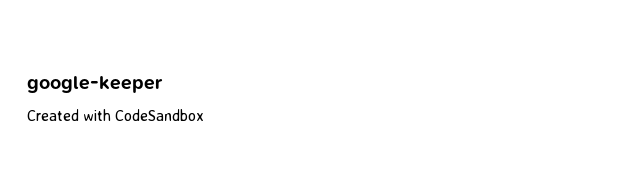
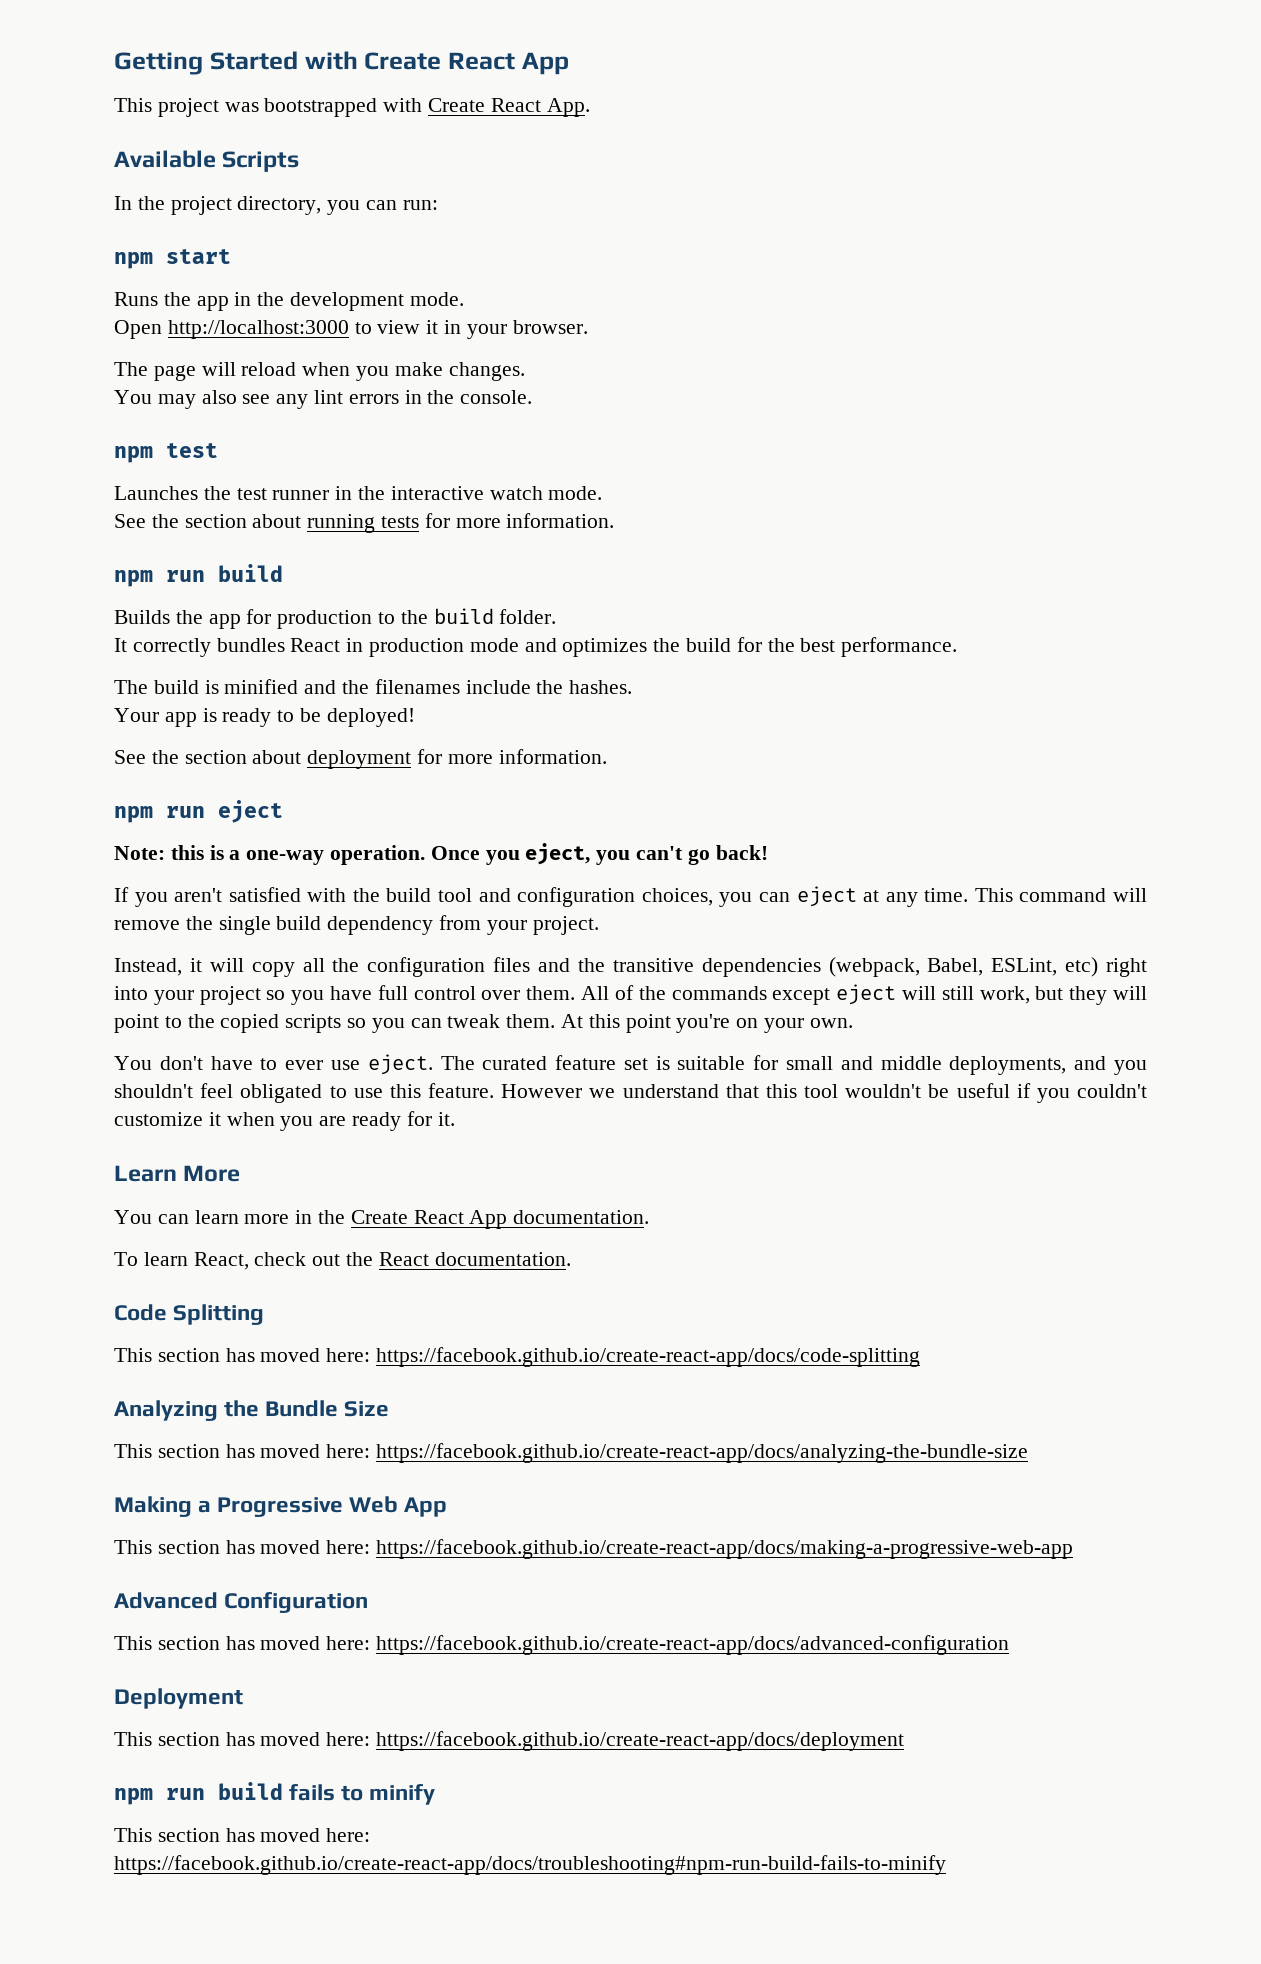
- google-keeper
- Created with CodeSandbox
+ Getting Started with Create React App
+ This project was bootstrapped with Create React App.
+ Available Scripts
+ In the project directory, you can run:
+ npm start
+ Runs the app in the development mode.
+ Open http://localhost:3000 to view it in your browser.
+ The page will reload when you make changes.
+ You may also see any lint errors in the console.
+ npm test
+ Launches the test runner in the interactive watch mode.
+ See the section about running tests for more information.
+ npm run build
+ Builds the app for production to the build folder.
+ It correctly bundles React in production mode and optimizes the build for the best performance.
+ The build is minified and the filenames include the hashes.
+ Your app is ready to be deployed!
+ See the section about deployment for more information.
+ npm run eject
+ Note: this is a one-way operation. Once you eject, you can't go back!
+ If you aren't satisfied with the build tool and configuration choices, you can eject at any time. This command will remove the single build dependency from your project.
+ Instead, it will copy all the configuration files and the transitive dependencies (webpack, Babel, ESLint, etc) right into your project so you have full control over them. All of the commands except eject will still work, but they will point to the copied scripts so you can tweak them. At this point you're on your own.
+ You don't have to ever use eject. The curated feature set is suitable for small and middle deployments, and you shouldn't feel obligated to use this feature. However we understand that this tool wouldn't be useful if you couldn't customize it when you are ready for it.
+ Learn More
+ You can learn more in the Create React App documentation.
+ To learn React, check out the React documentation.
+ Code Splitting
+ This section has moved here: https://facebook.github.io/create-react-app/docs/code-splitting
+ Analyzing the Bundle Size
+ This section has moved here: https://facebook.github.io/create-react-app/docs/analyzing-the-bundle-size
+ Making a Progressive Web App
+ This section has moved here: https://facebook.github.io/create-react-app/docs/making-a-progressive-web-app
+ Advanced Configuration
+ This section has moved here: https://facebook.github.io/create-react-app/docs/advanced-configuration
+ Deployment
+ This section has moved here: https://facebook.github.io/create-react-app/docs/deployment
+ npm run build fails to minify
+ This section has moved here: https://facebook.github.io/create-react-app/docs/troubleshooting#npm-run-build-fails-to-minify

